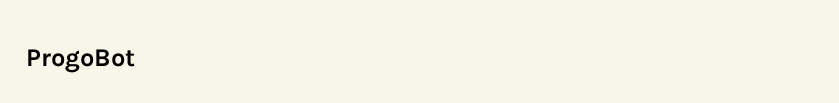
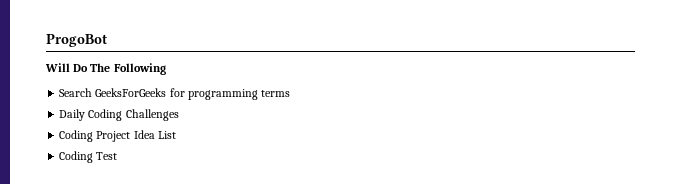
+ Will Do The Following
+ Search GeeksForGeeks for programming terms
+ Daily Coding Challenges
+ Coding Project Idea List
+ Coding Test

